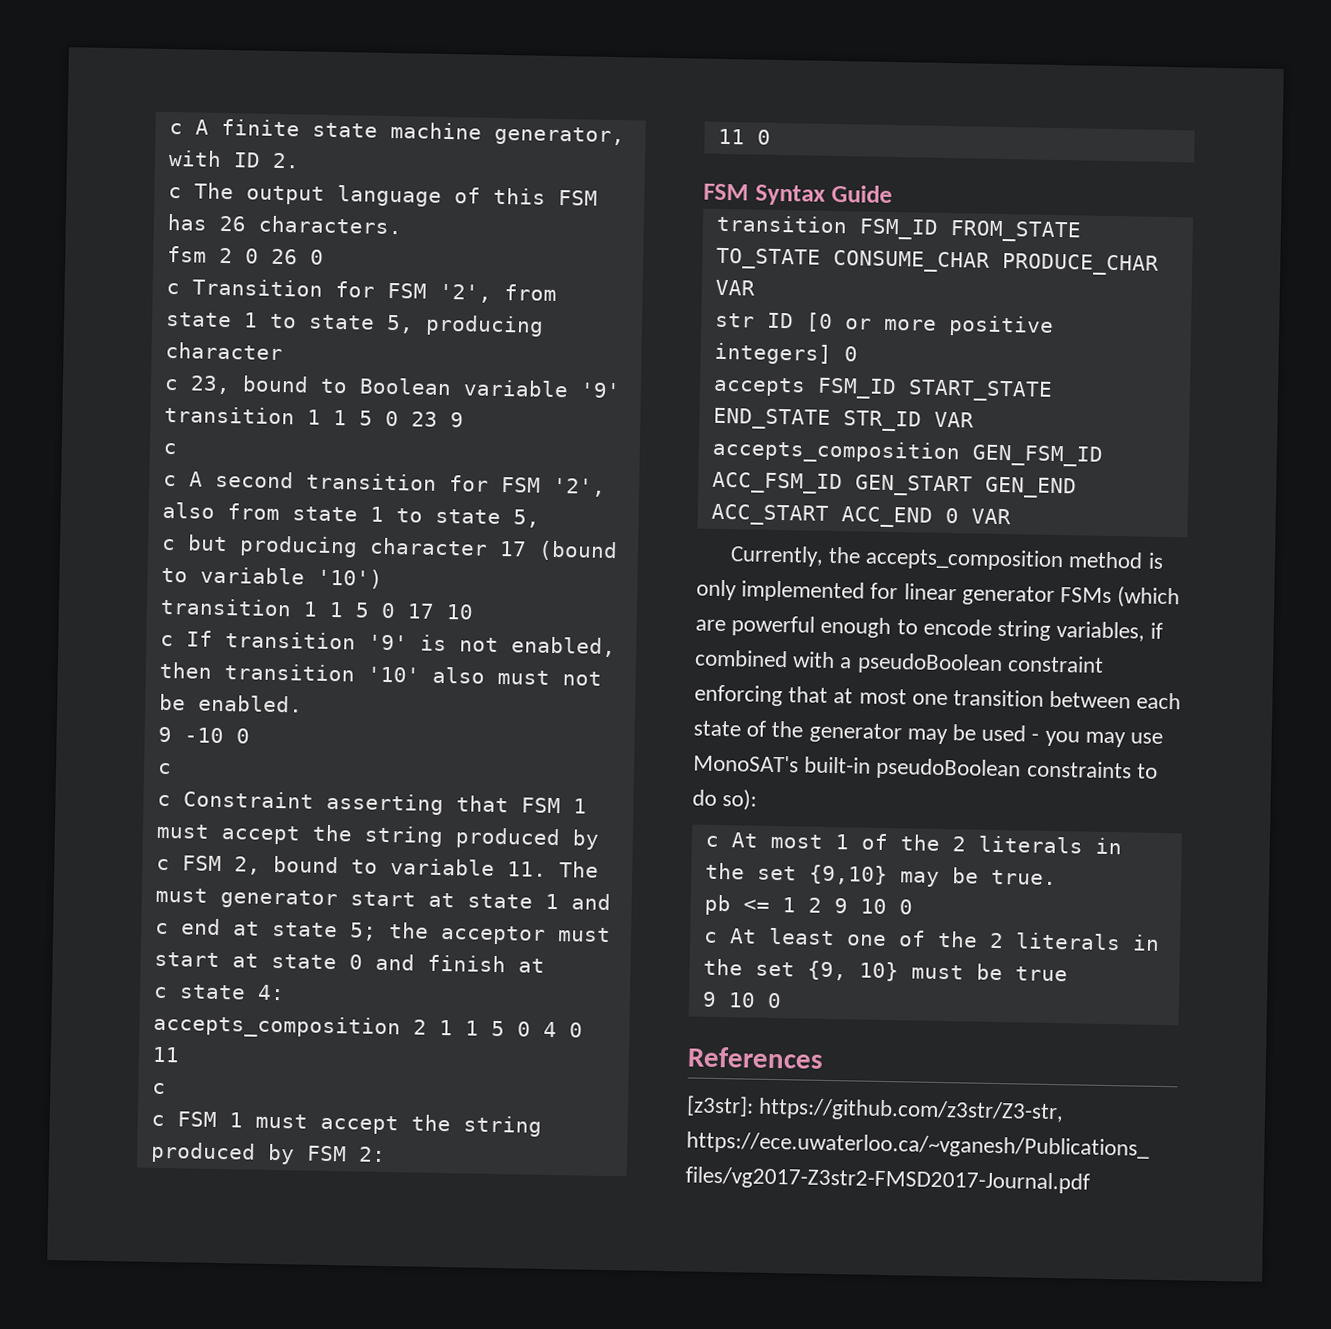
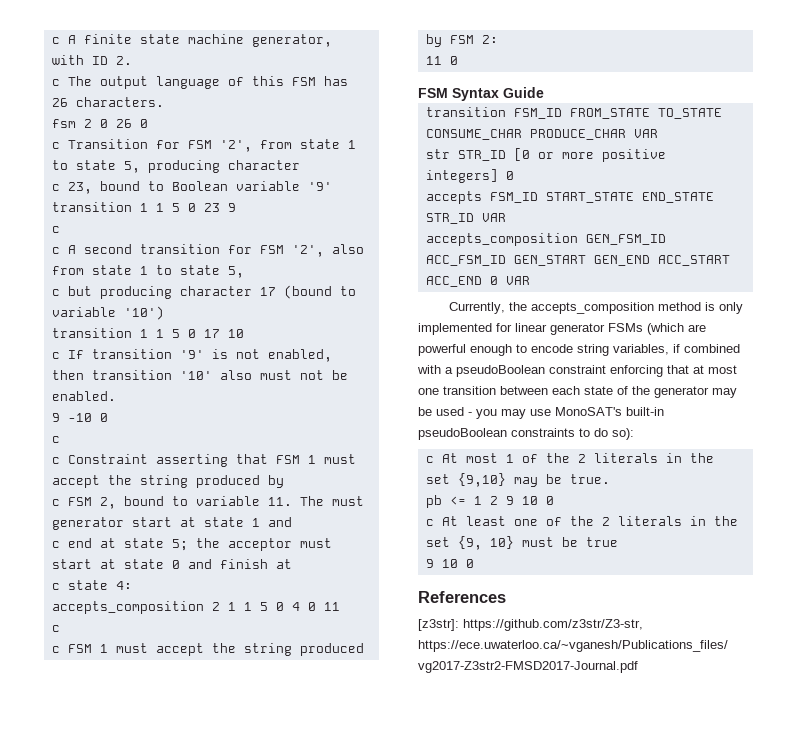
- str ID [0 or more positive integers] 0
+ str STR_ID [0 or more positive integers] 0

